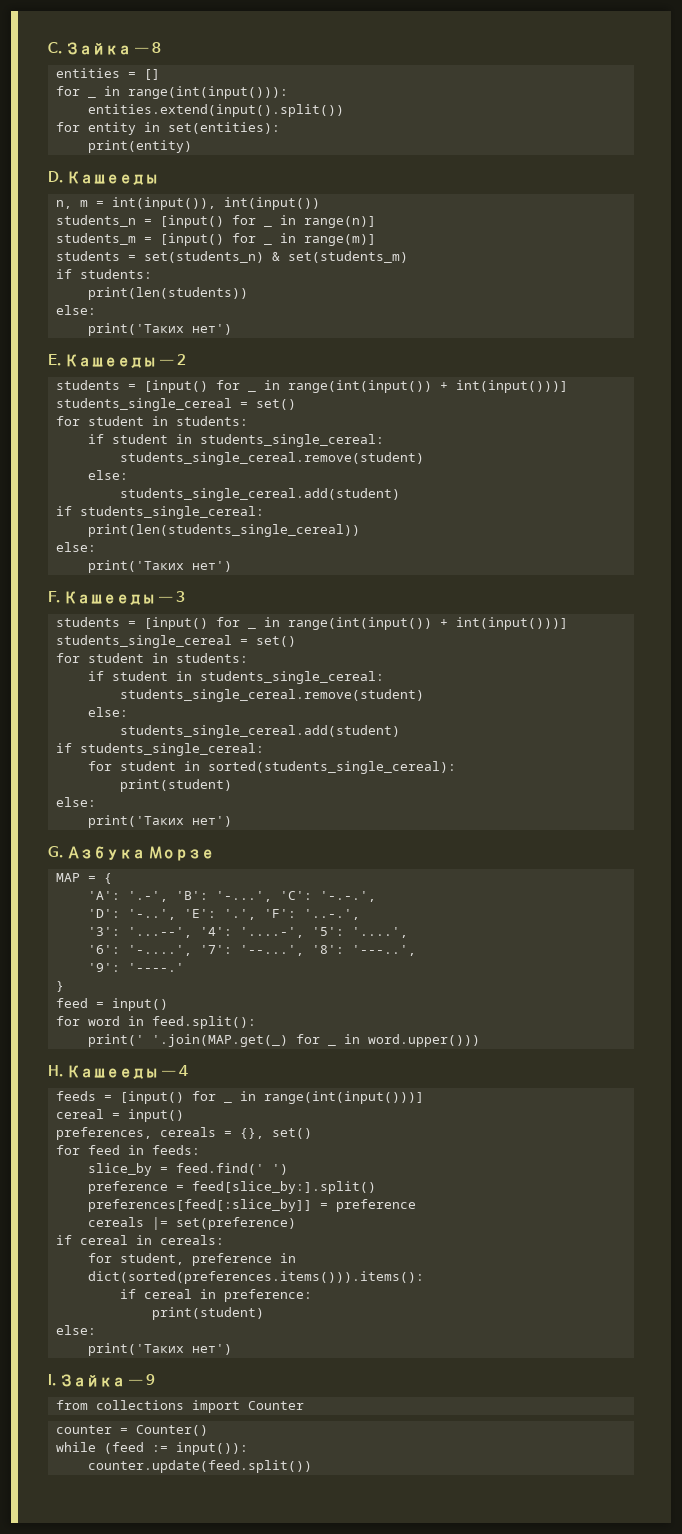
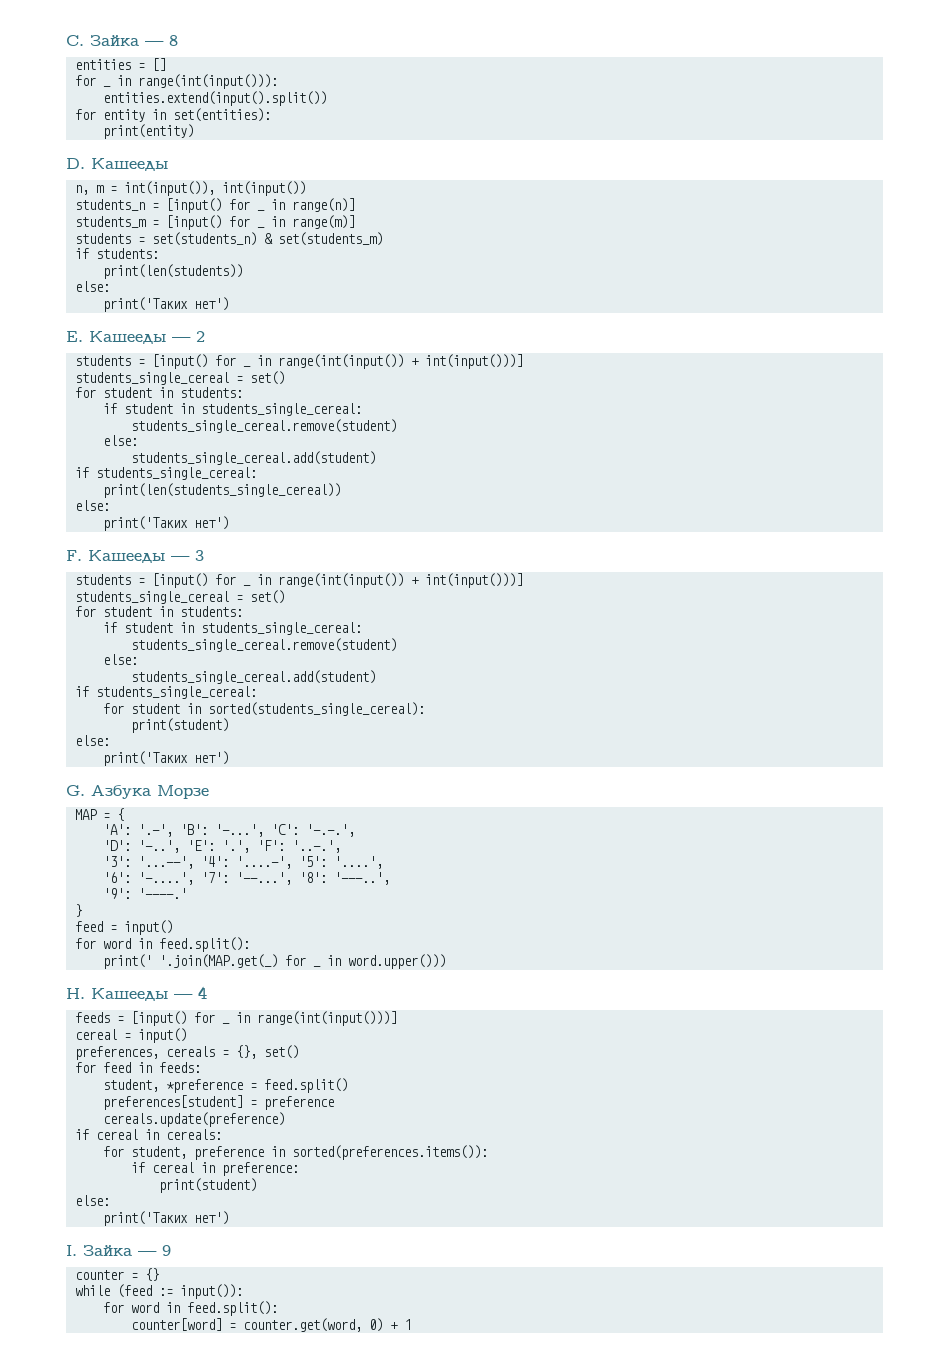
- slice_by = feed.find(' ')
- preference = feed[slice_by:].split()
- preferences[feed[:slice_by]] = preference
+ student, *preference = feed.split()
+ preferences[student] = preference
- cereals |= set(preference)
+ cereals.update(preference)
- for student, preference in dict(sorted(preferences.items())).items():
+ for student, preference in sorted(preferences.items()):
- from collections import Counter
- counter = Counter()
+ counter = {}
  while (feed := input()):
- counter.update(feed.split())
+ for word in feed.split():
+ counter[word] = counter.get(word, 0) + 1

